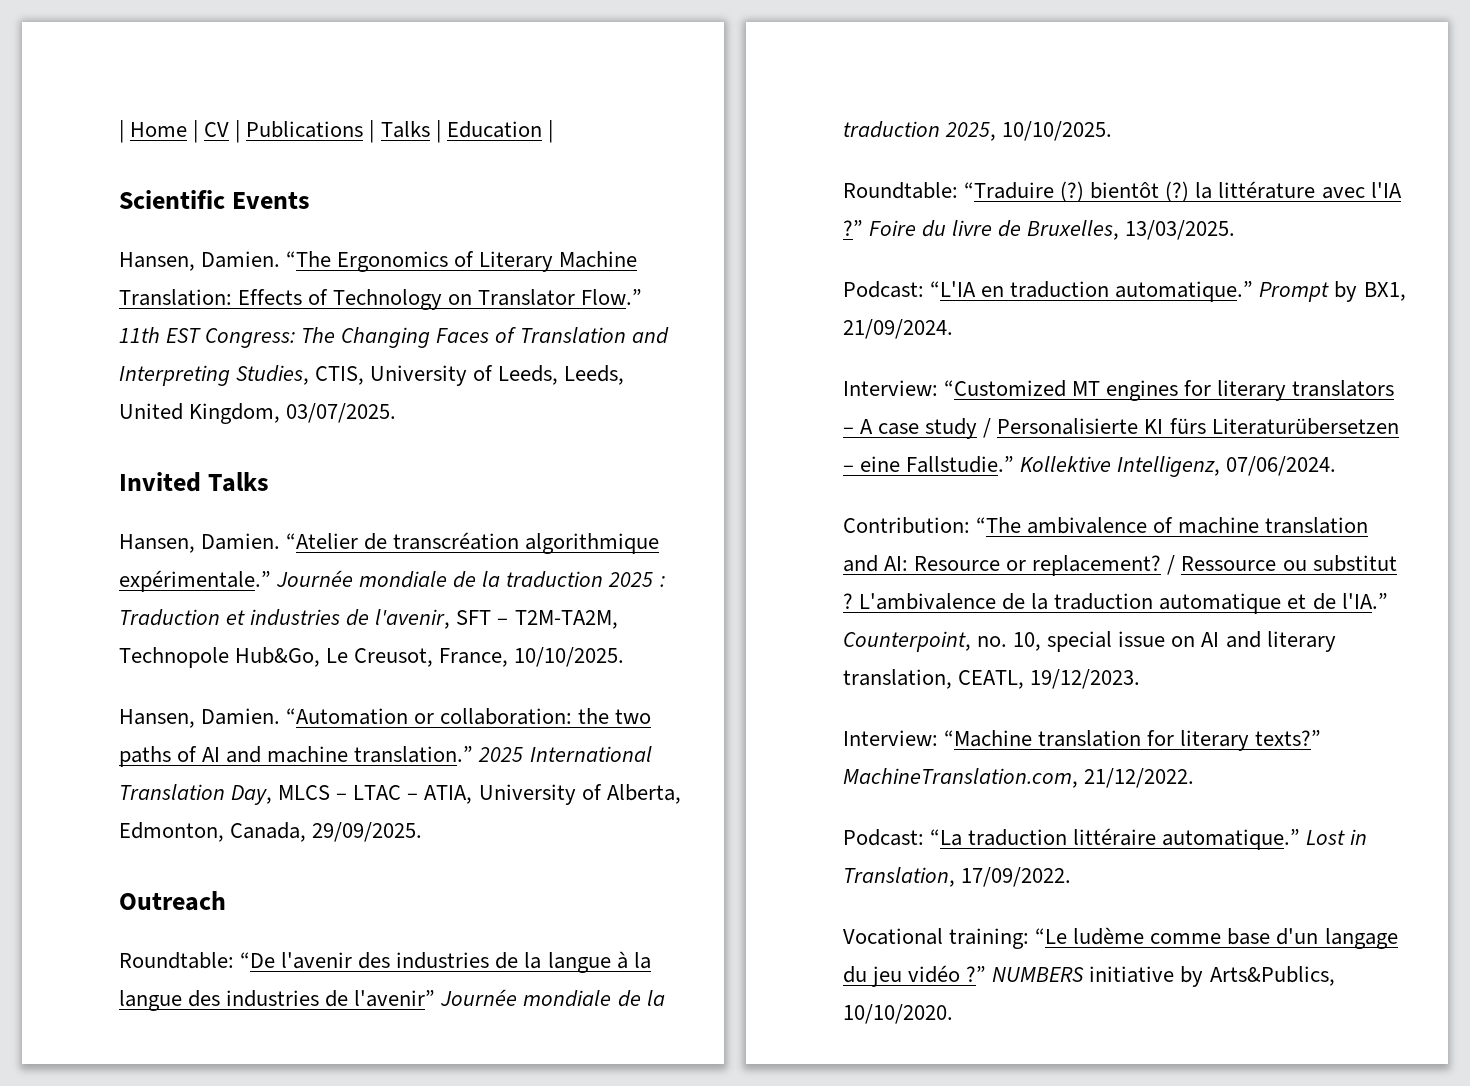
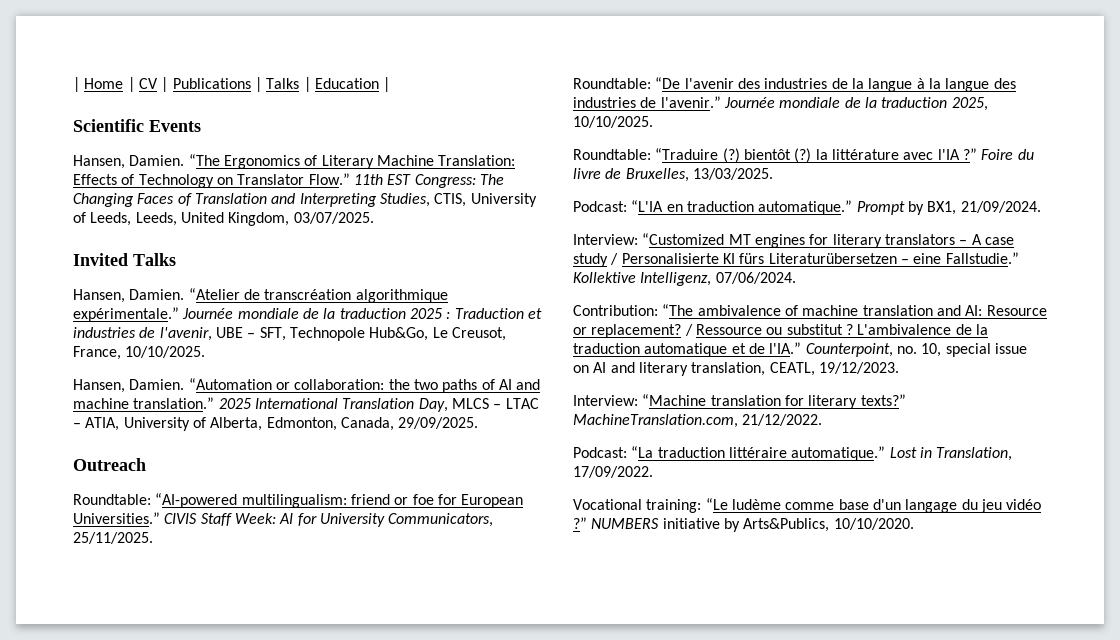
- Journée mondiale de la traduction 2025 : Traduction et industries de l'avenir, SFT – T2M-TA2M, Technopole Hub&Go, Le Creusot, France, 10/10/2025.
+ Journée mondiale de la traduction 2025 : Traduction et industries de l'avenir, UBE – SFT, Technopole Hub&Go, Le Creusot, France, 10/10/2025.
+ Roundtable: “AI-powered multilingualism: friend or foe for European Universities.” CIVIS Staff Week: AI for University Communicators, 25/11/2025.
- Roundtable: “De l'avenir des industries de la langue à la langue des industries de l'avenir” Journée mondiale de la traduction 2025, 10/10/2025.
+ Roundtable: “De l'avenir des industries de la langue à la langue des industries de l'avenir.” Journée mondiale de la traduction 2025, 10/10/2025.

